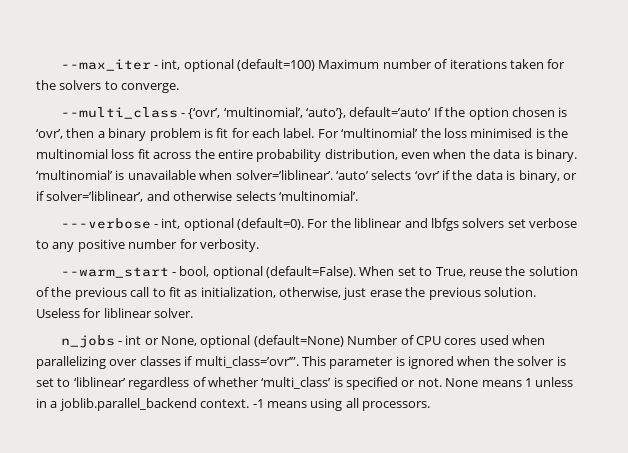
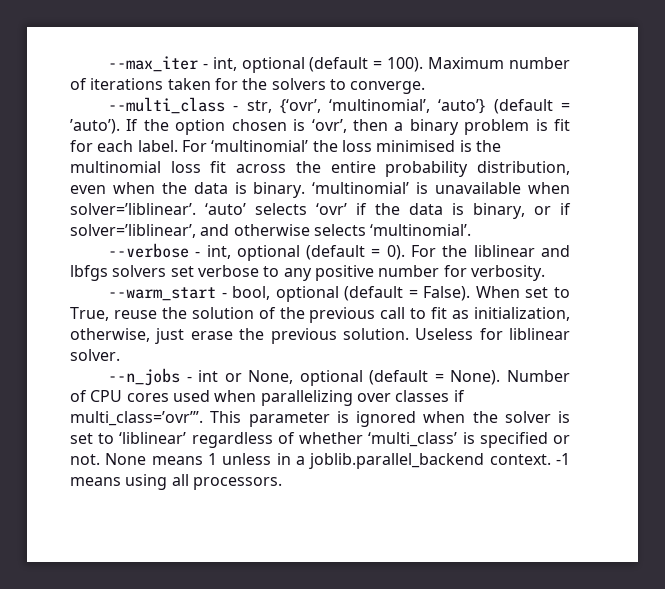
- --max_iter - int, optional (default=100) Maximum number of iterations taken for the solvers to converge.
+ --max_iter - int, optional (default = 100). Maximum number of iterations taken for the solvers to converge.
- --multi_class - {‘ovr’, ‘multinomial’, ‘auto’}, default=’auto’ If the option chosen is ‘ovr’, then a binary problem is fit for each label.
+ --multi_class - str, {‘ovr’, ‘multinomial’, ‘auto’} (default = ’auto’). If the option chosen is ‘ovr’, then a binary problem is fit for each label.
- ---verbose - int, optional (default=0).
+ --verbose - int, optional (default = 0).
- --warm_start - bool, optional (default=False).
+ --warm_start - bool, optional (default = False).
- n_jobs - int or None, optional (default=None) Number of CPU cores used when parallelizing over classes if multi_class=’ovr’”.
+ --n_jobs - int or None, optional (default = None). Number of CPU cores used when parallelizing over classes if multi_class=’ovr’”.

